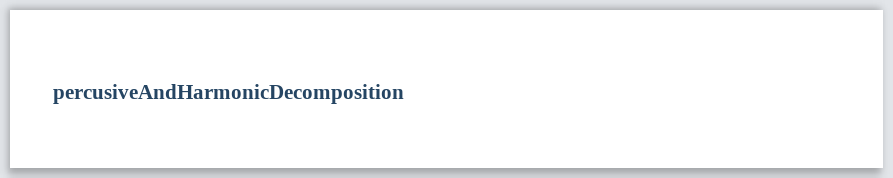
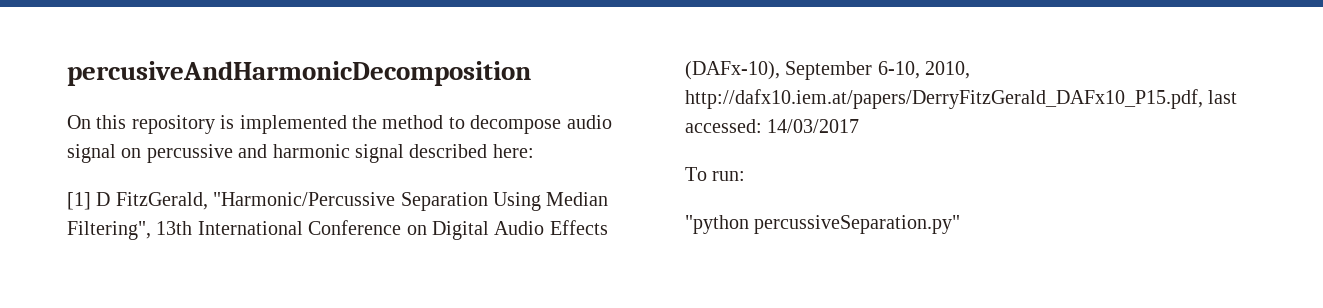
+ On this repository is implemented the method to decompose audio signal on percussive and harmonic signal described here:
+ [1] D FitzGerald, "Harmonic/Percussive Separation Using Median Filtering", 13th International Conference on Digital Audio Effects (DAFx-10), September 6-10, 2010, http://dafx10.iem.at/papers/DerryFitzGerald_DAFx10_P15.pdf, last accessed: 14/03/2017
+ To run:
+ "python percussiveSeparation.py"

